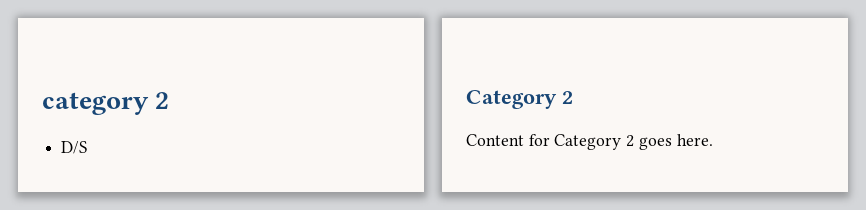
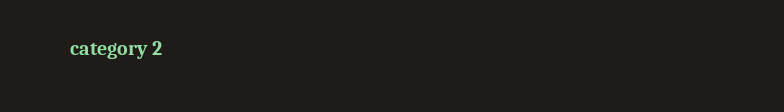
- D/S
- Category 2
- Content for Category 2 goes here.

